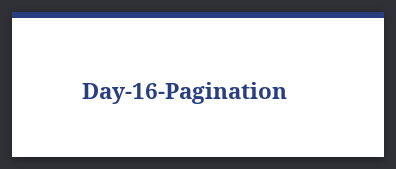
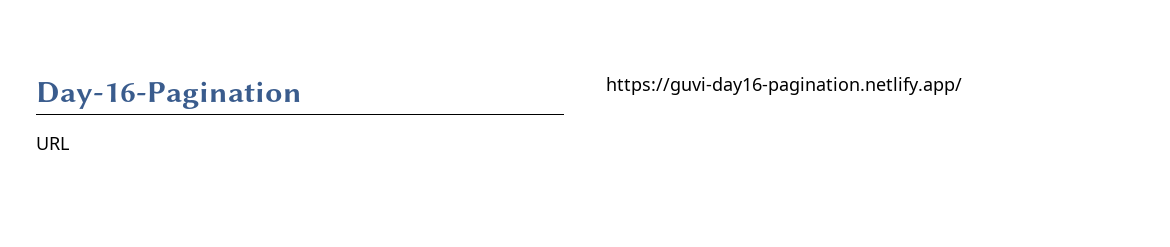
+ URL
+ https://guvi-day16-pagination.netlify.app/

